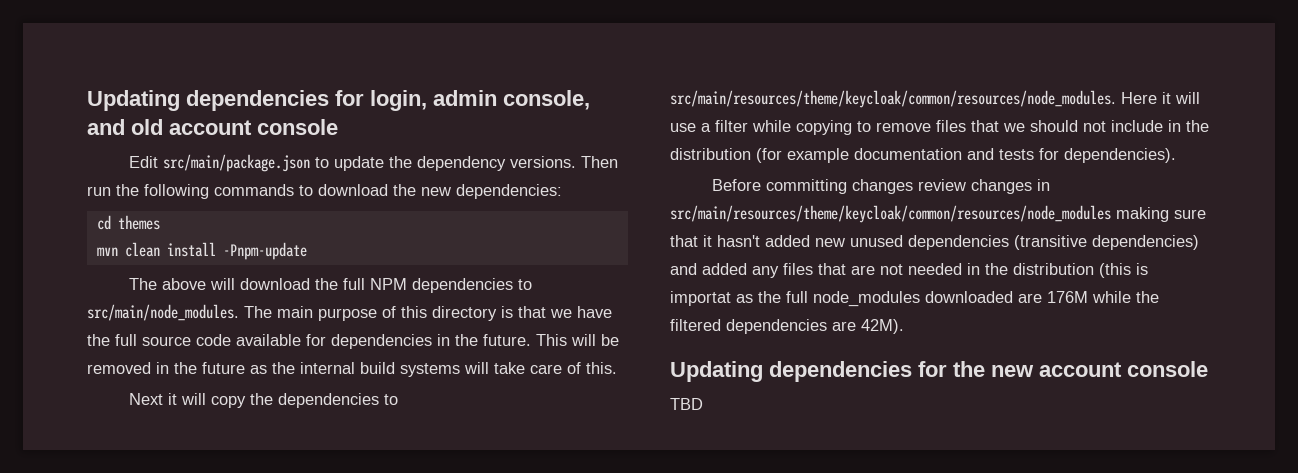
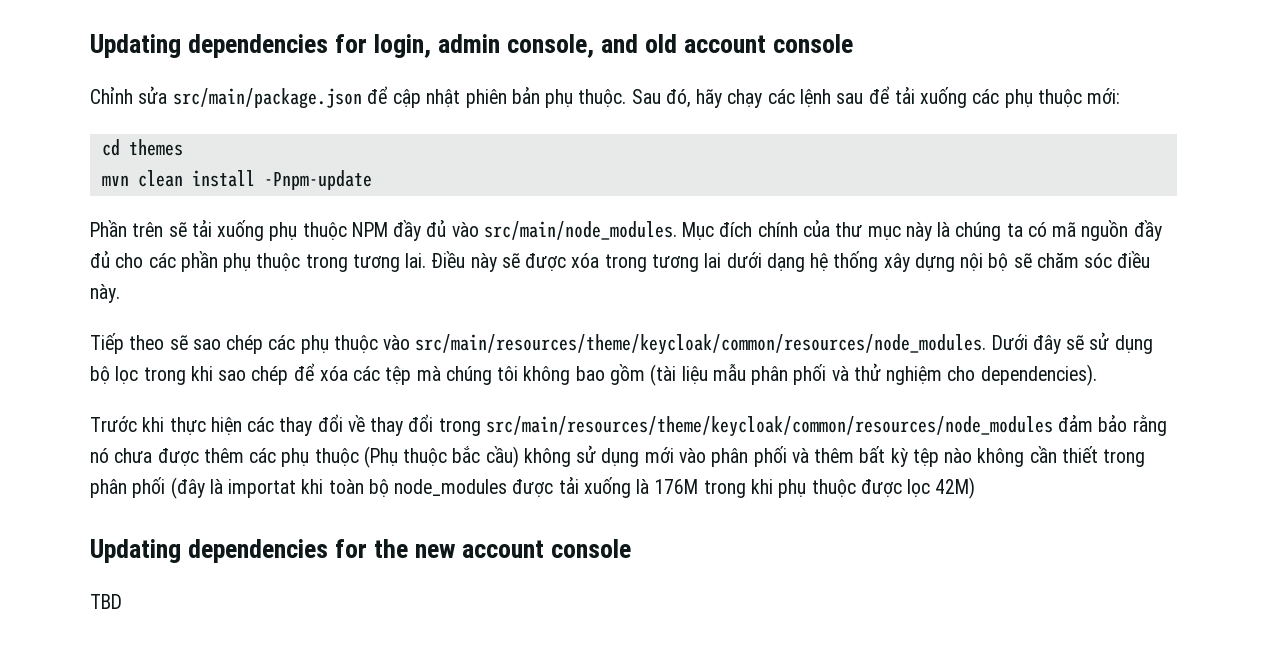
- Edit src/main/package.json to update the dependency versions. Then run the following commands to download the new dependencies:
+ Chỉnh sửa src/main/package.json để cập nhật phiên bản phụ thuộc. Sau đó, hãy chạy các lệnh sau để tải xuống các phụ thuộc mới:
- The above will download the full NPM dependencies to src/main/node_modules. The main purpose of this directory is that we have the full source code available for dependencies in the future. This will be removed in the future as the internal build systems will take care of this.
- Next it will copy the dependencies to src/main/resources/theme/keycloak/common/resources/node_modules. Here it will use a filter while copying to remove files that we should not include in the distribution (for example documentation and tests for dependencies).
- Before committing changes review changes in src/main/resources/theme/keycloak/common/resources/node_modules making sure that it hasn't added new unused dependencies (transitive dependencies) and added any files that are not needed in the distribution (this is importat as the full node_modules downloaded are 176M while the filtered dependencies are 42M).
+ Phần trên sẽ tải xuống phụ thuộc NPM đầy đủ vào src/main/node_modules. Mục đích chính của thư mục này là chúng ta có mã nguồn đầy đủ cho các phần phụ thuộc trong tương lai. Điều này sẽ được xóa trong tương lai dưới dạng hệ thống xây dựng nội bộ sẽ chăm sóc điều này.
+ Tiếp theo sẽ sao chép các phụ thuộc vào src/main/resources/theme/keycloak/common/resources/node_modules. Dưới đây sẽ sử dụng bộ lọc trong khi sao chép để xóa các tệp mà chúng tôi không bao gồm (tài liệu mẫu phân phối và thử nghiệm cho dependencies).
+ Trước khi thực hiện các thay đổi về thay đổi trong src/main/resources/theme/keycloak/common/resources/node_modules đảm bảo rằng nó chưa được thêm các phụ thuộc (Phụ thuộc bắc cầu) không sử dụng mới vào phân phối và thêm bất kỳ tệp nào không cần thiết trong phân phối (đây là importat khi toàn bộ node_modules được tải xuống là 176M trong khi phụ thuộc được lọc 42M)

